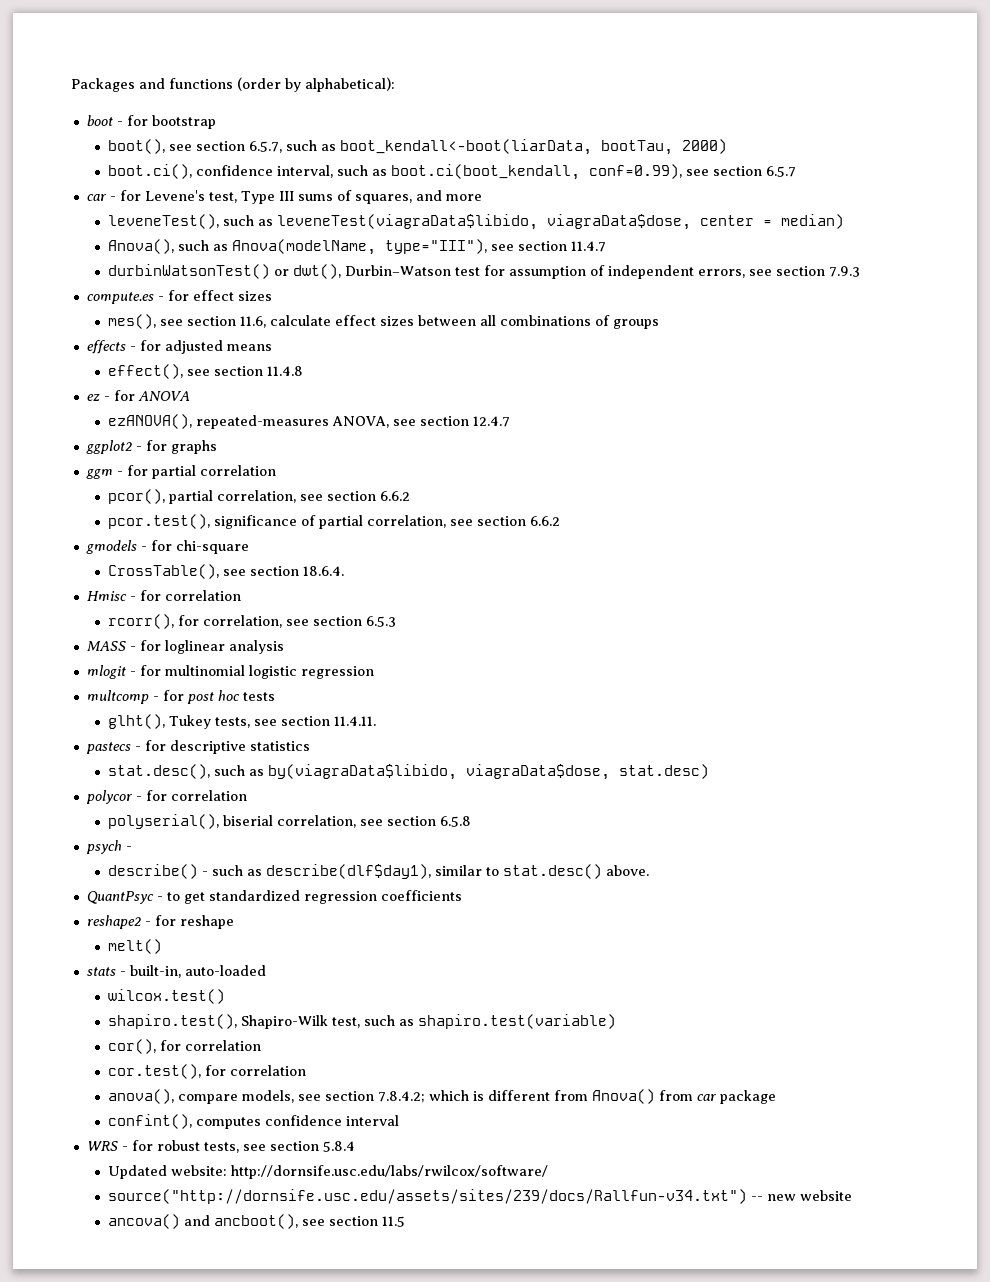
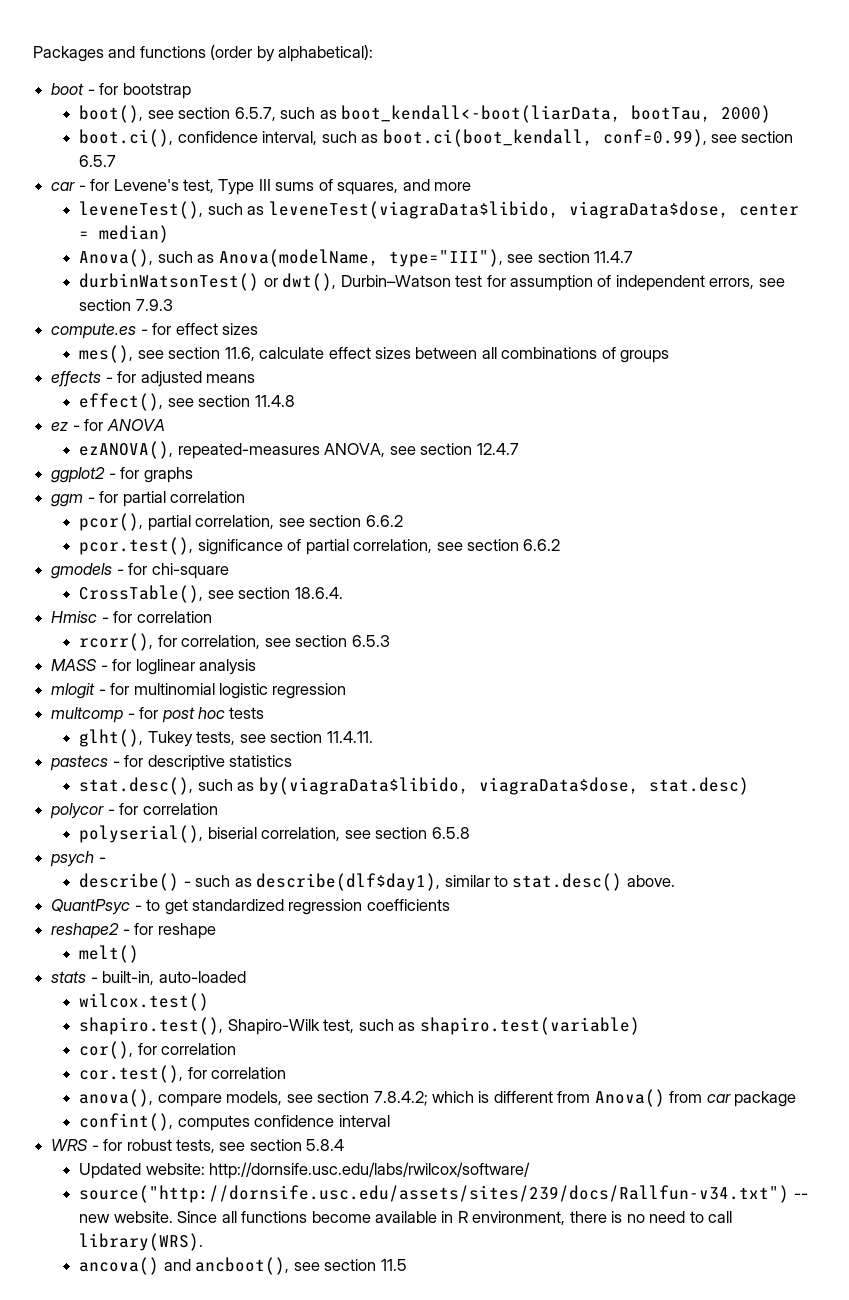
- source("http://dornsife.usc.edu/assets/sites/239/docs/Rallfun-v34.txt") -- new website
+ source("http://dornsife.usc.edu/assets/sites/239/docs/Rallfun-v34.txt") -- new website. Since all functions become available in R environment, there is no need to call library(WRS).

